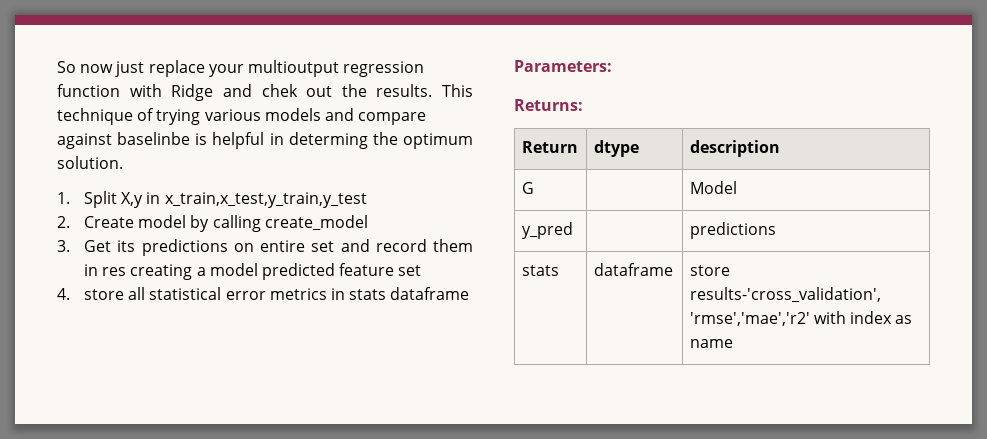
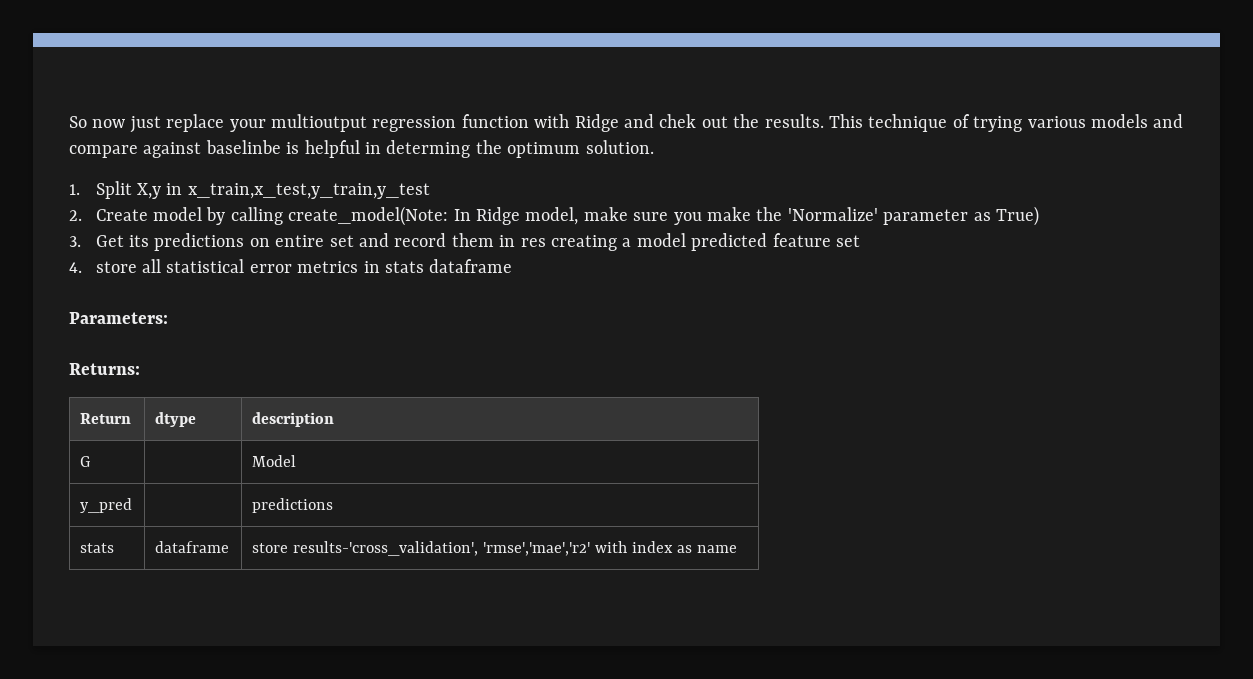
- 2. Create model by calling create_model
+ 2. Create model by calling create_model(Note: In Ridge model, make sure you make the 'Normalize' parameter as True)

